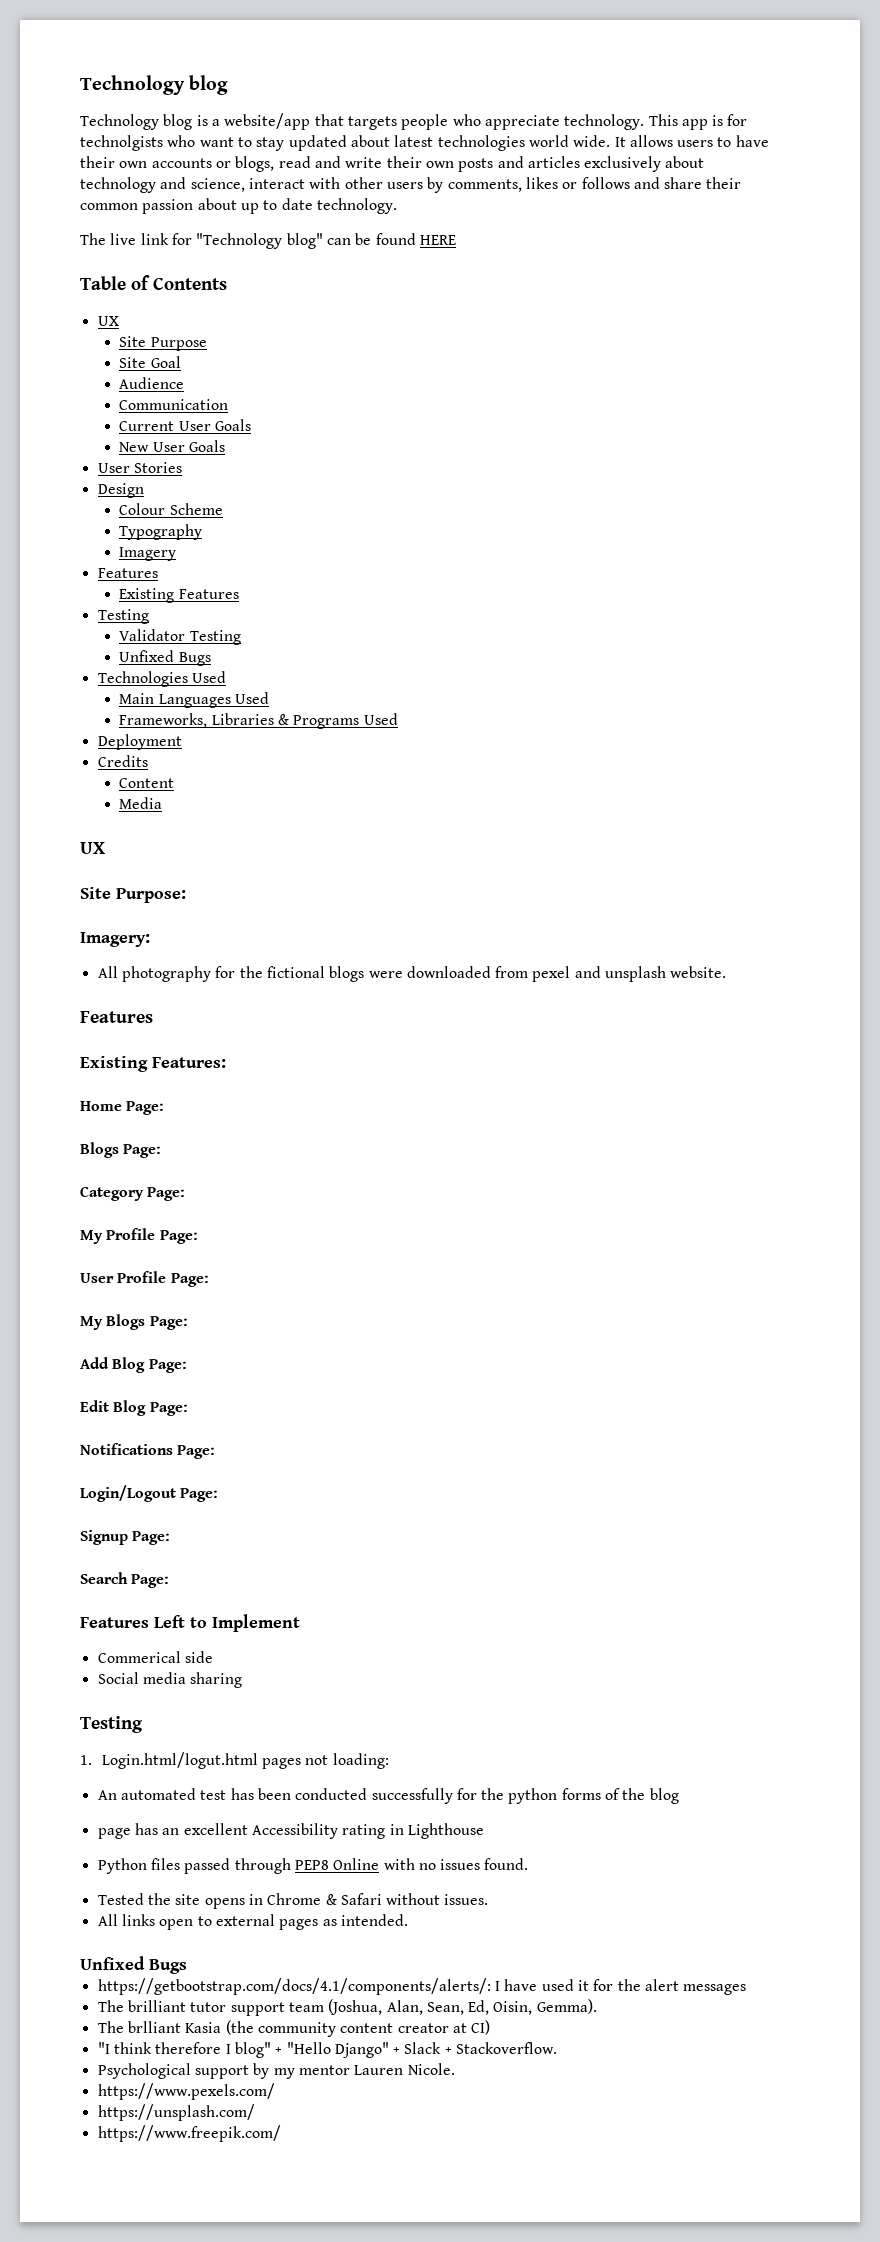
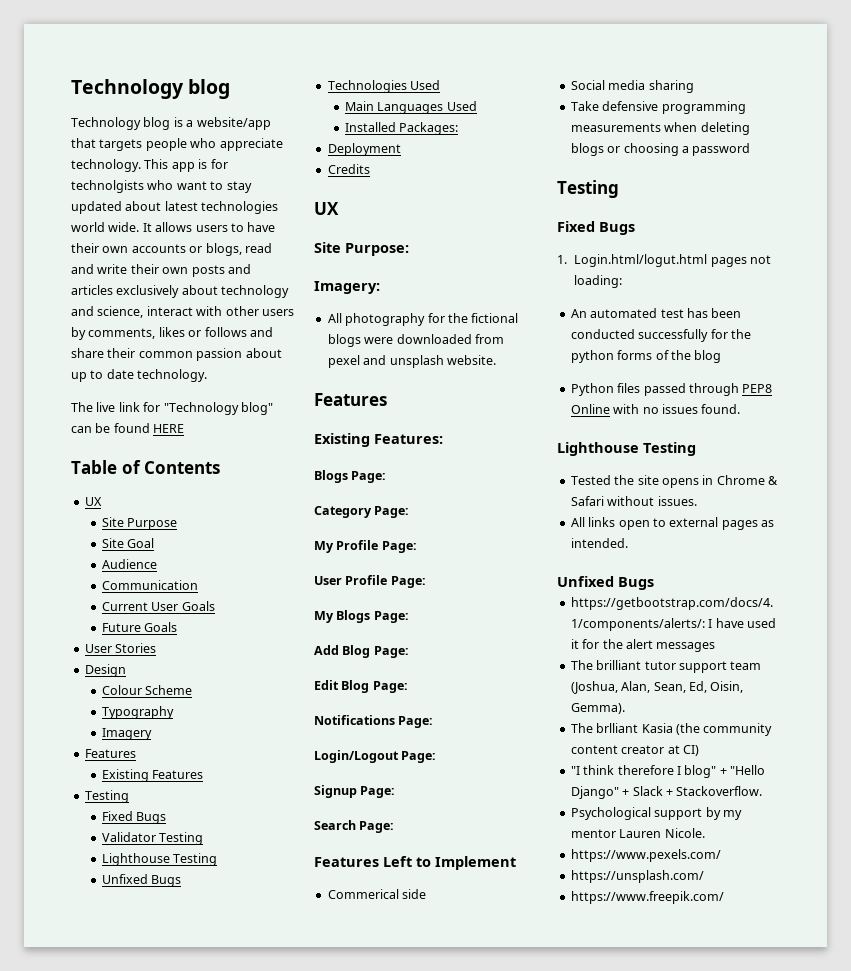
- New User Goals
+ Future Goals
  Existing Features
  Testing
+ Fixed Bugs
  Validator Testing
+ Lighthouse Testing
- Frameworks, Libraries & Programs Used
+ Installed Packages:
- Content
- Media
- Home Page:
  Social media sharing
+ Take defensive programming measurements when deleting blogs or choosing a password
  Testing
+ Fixed Bugs
- page has an excellent Accessibility rating in Lighthouse
  Python files passed through PEP8 Online with no issues found.
+ Lighthouse Testing

